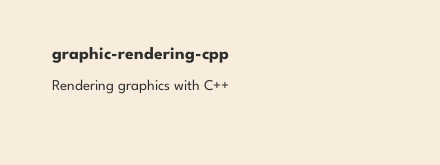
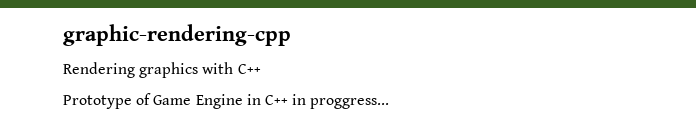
+ Prototype of Game Engine in C++ in proggress...

